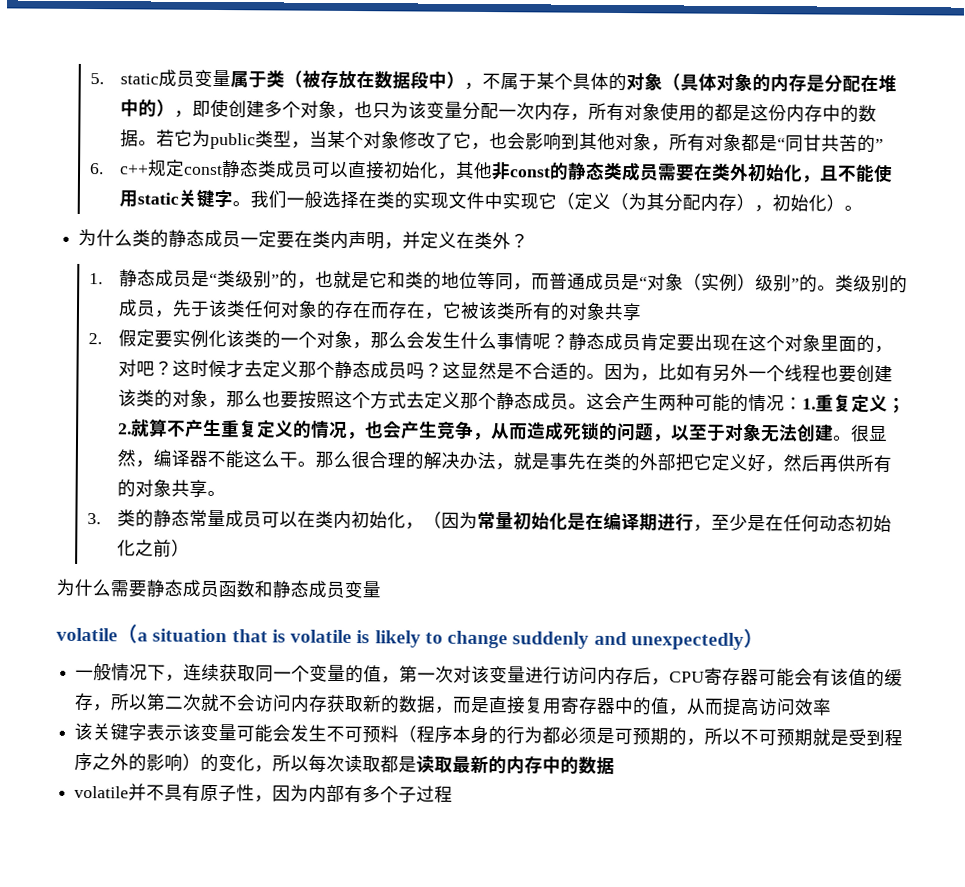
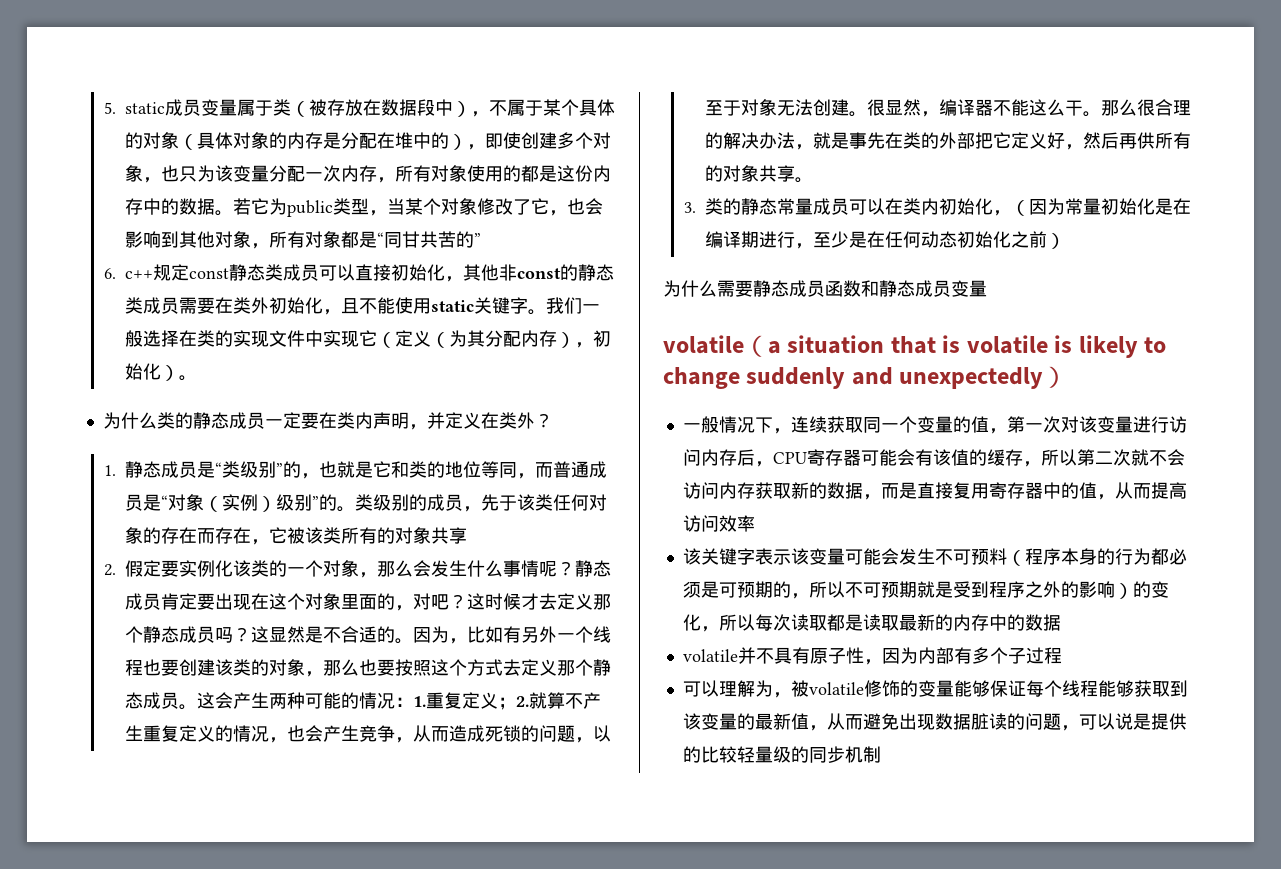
+ 可以理解为，被volatile修饰的变量能够保证每个线程能够获取到该变量的最新值，从而避免出现数据脏读的问题，可以说是提供的比较轻量级的同步机制

